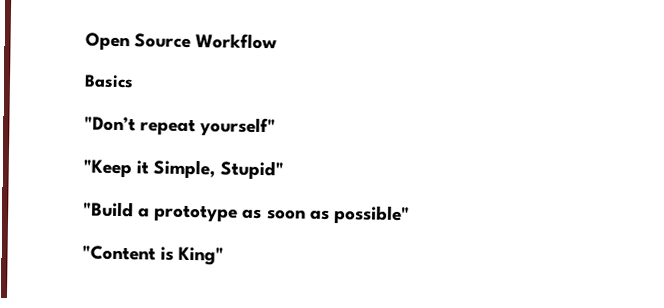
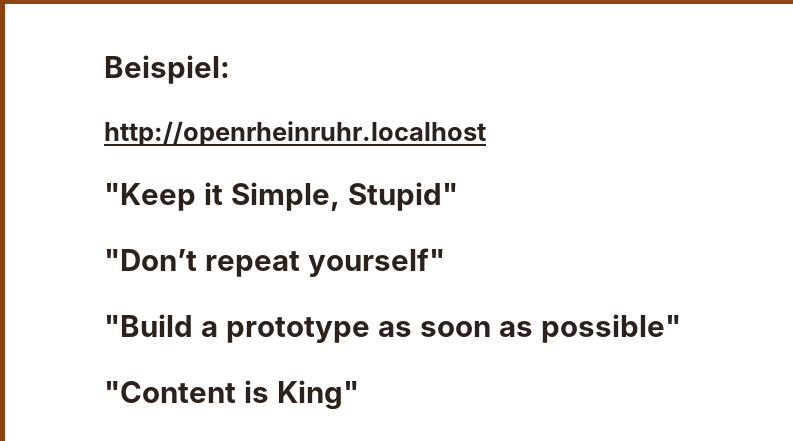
- Open Source Workflow
- Basics
- "Don’t repeat yourself"
+ Beispiel:
+ http://openrheinruhr.localhost
+ "Don’t repeat yourself"

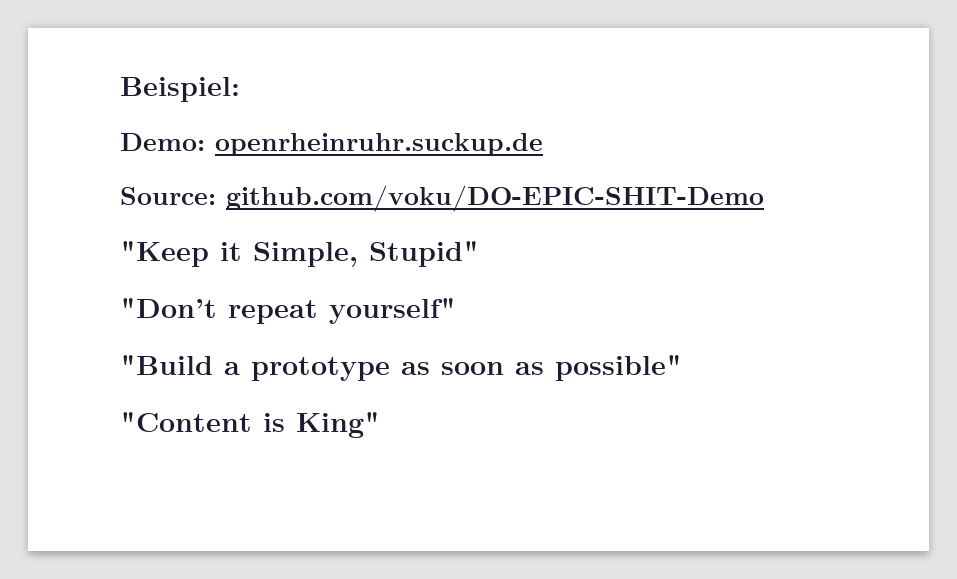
- http://openrheinruhr.localhost
+ Demo: openrheinruhr.suckup.de
+ Source: github.com/voku/DO-EPIC-SHIT-Demo

